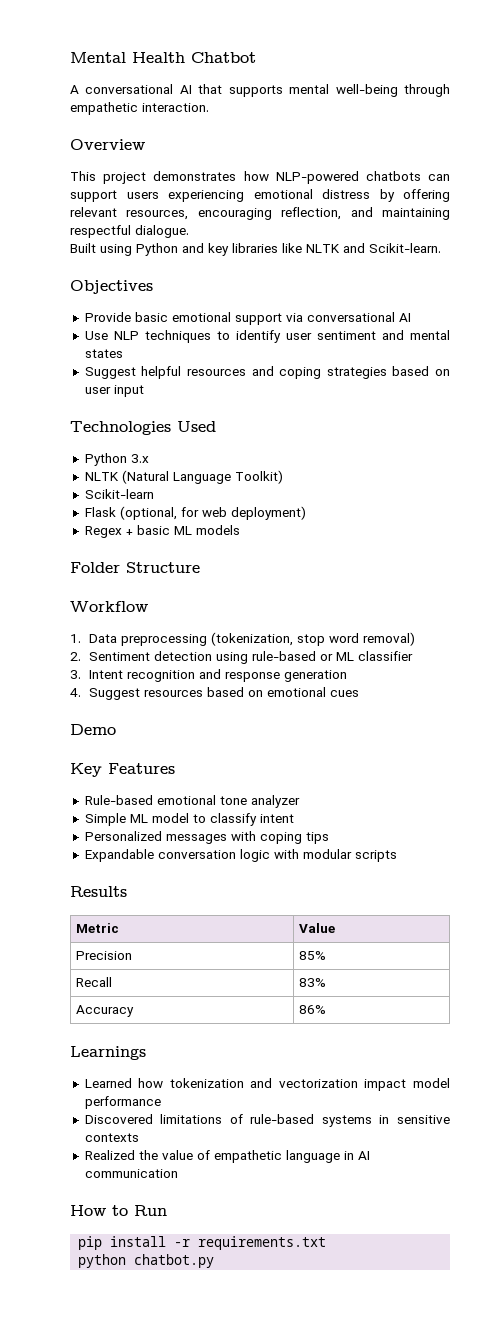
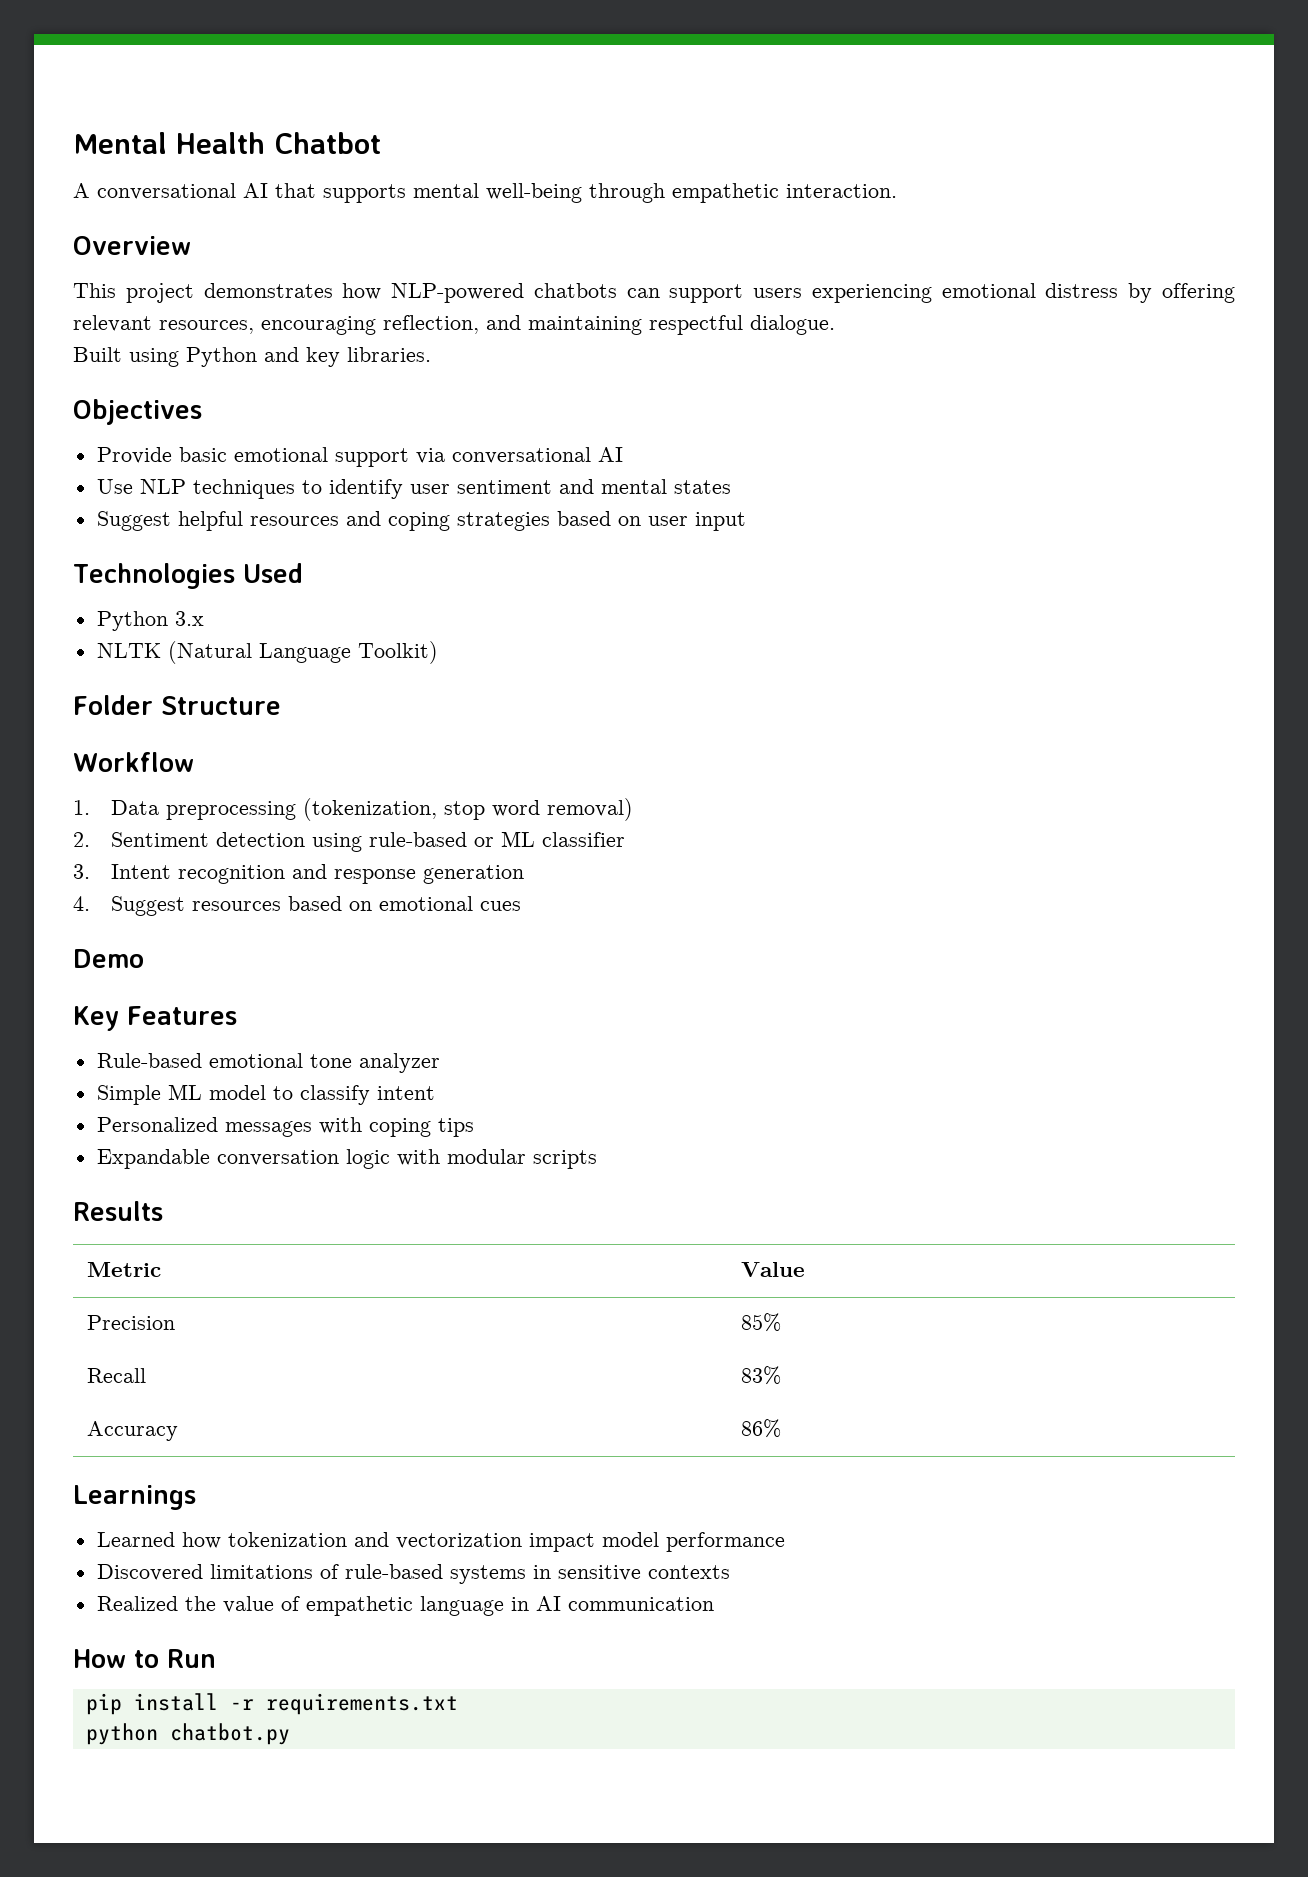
- Built using Python and key libraries like NLTK and Scikit-learn.
+ Built using Python and key libraries.
- Scikit-learn
- Flask (optional, for web deployment)
- Regex + basic ML models

